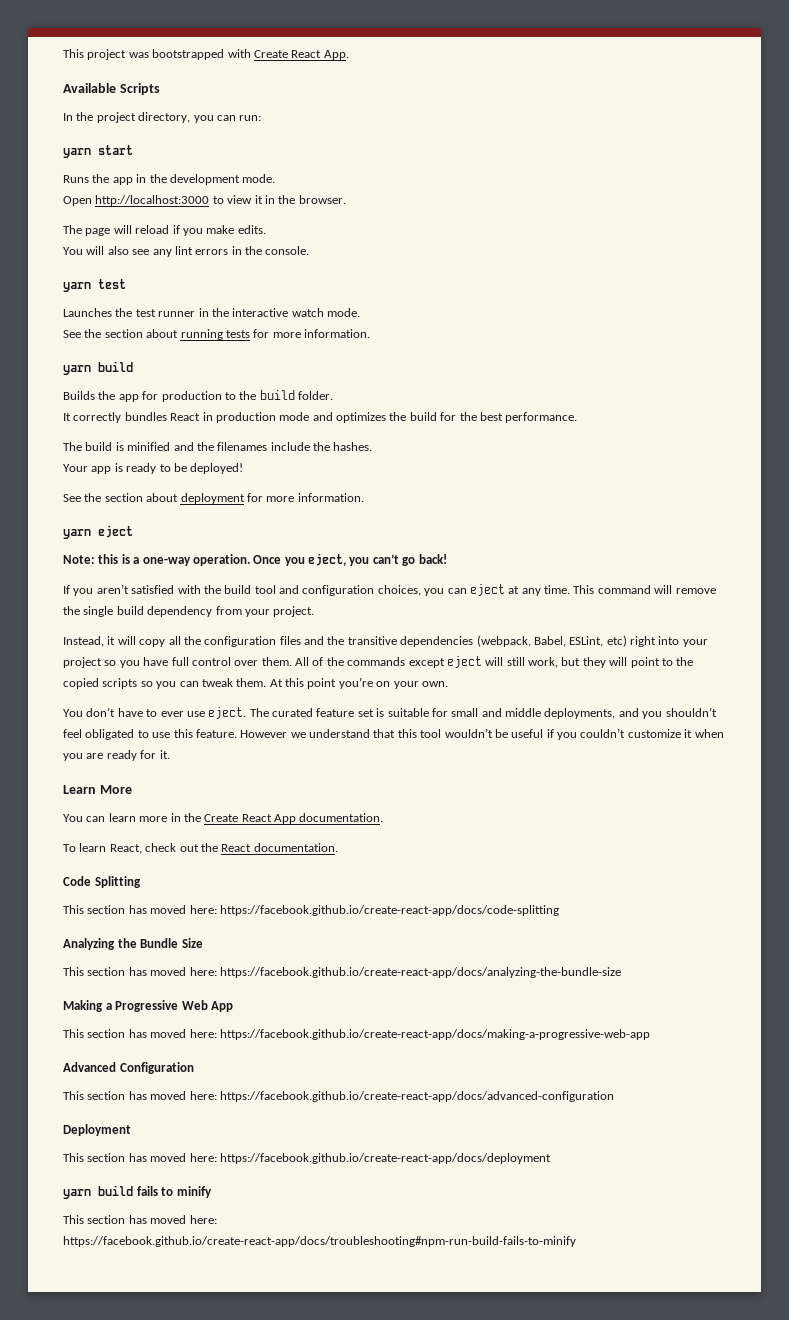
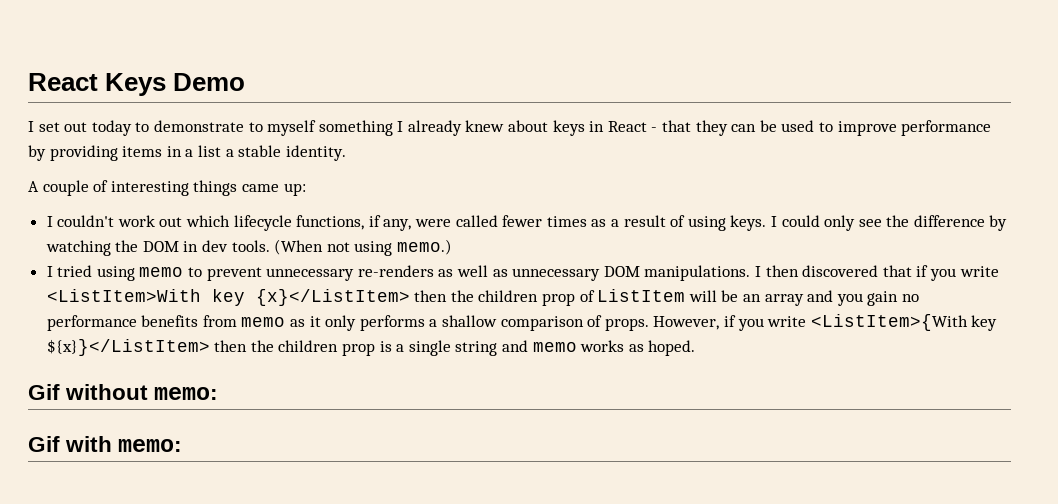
- This project was bootstrapped with Create React App.
- Available Scripts
- In the project directory, you can run:
- yarn start
- Runs the app in the development mode.
- Open http://localhost:3000 to view it in the browser.
- The page will reload if you make edits.
- You will also see any lint errors in the console.
- yarn test
- Launches the test runner in the interactive watch mode.
- See the section about running tests for more information.
- yarn build
- Builds the app for production to the build folder.
- It correctly bundles React in production mode and optimizes the build for the best performance.
- The build is minified and the filenames include the hashes.
- Your app is ready to be deployed!
- See the section about deployment for more information.
- yarn eject
- Note: this is a one-way operation. Once you eject, you can’t go back!
- If you aren’t satisfied with the build tool and configuration choices, you can eject at any time. This command will remove the single build dependency from your project.
- Instead, it will copy all the configuration files and the transitive dependencies (webpack, Babel, ESLint, etc) right into your project so you have full control over them. All of the commands except eject will still work, but they will point to the copied scripts so you can tweak them. At this point you’re on your own.
- You don’t have to ever use eject. The curated feature set is suitable for small and middle deployments, and you shouldn’t feel obligated to use this feature. However we understand that this tool wouldn’t be useful if you couldn’t customize it when you are ready for it.
- Learn More
- You can learn more in the Create React App documentation.
- To learn React, check out the React documentation.
- Code Splitting
- This section has moved here: https://facebook.github.io/create-react-app/docs/code-splitting
- Analyzing the Bundle Size
- This section has moved here: https://facebook.github.io/create-react-app/docs/analyzing-the-bundle-size
- Making a Progressive Web App
- This section has moved here: https://facebook.github.io/create-react-app/docs/making-a-progressive-web-app
- Advanced Configuration
- This section has moved here: https://facebook.github.io/create-react-app/docs/advanced-configuration
- Deployment
- This section has moved here: https://facebook.github.io/create-react-app/docs/deployment
- yarn build fails to minify
- This section has moved here: https://facebook.github.io/create-react-app/docs/troubleshooting#npm-run-build-fails-to-minify
+ React Keys Demo
+ I set out today to demonstrate to myself something I already knew about keys in React - that they can be used to improve performance by providing items in a list a stable identity.
+ A couple of interesting things came up:
+ I couldn't work out which lifecycle functions, if any, were called fewer times as a result of using keys. I could only see the difference by watching the DOM in dev tools. (When not using memo.)
+ I tried using memo to prevent unnecessary re-renders as well as unnecessary DOM manipulations. I then discovered that if you write <ListItem>With key {x}</ListItem> then the children prop of ListItem will be an array and you gain no performance benefits from memo as it only performs a shallow comparison of props. However, if you write <ListItem>{With key ${x}}</ListItem> then the children prop is a single string and memo works as hoped.
+ Gif without memo:
+ Gif with memo:

